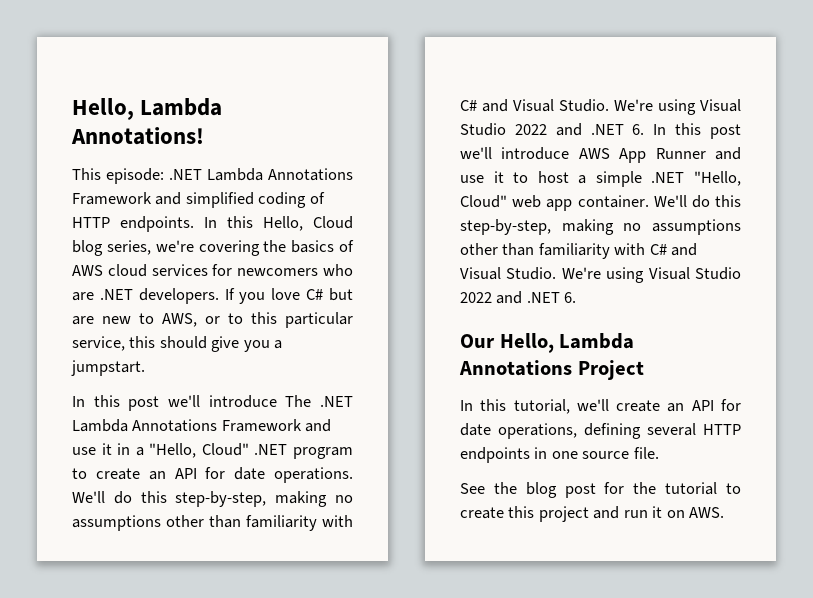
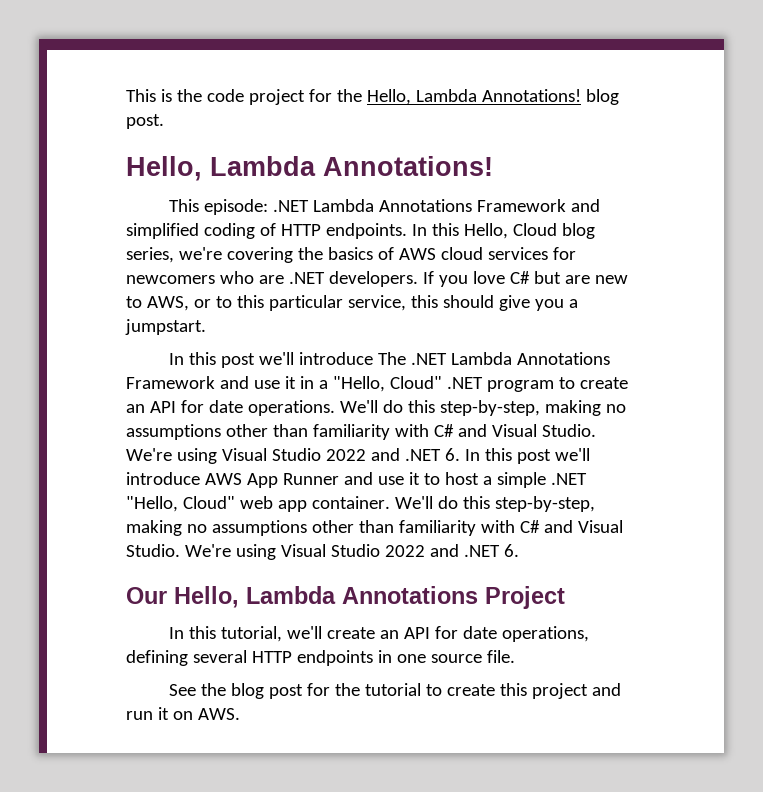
+ This is the code project for the Hello, Lambda Annotations! blog post.

